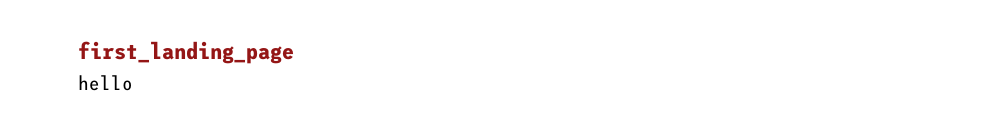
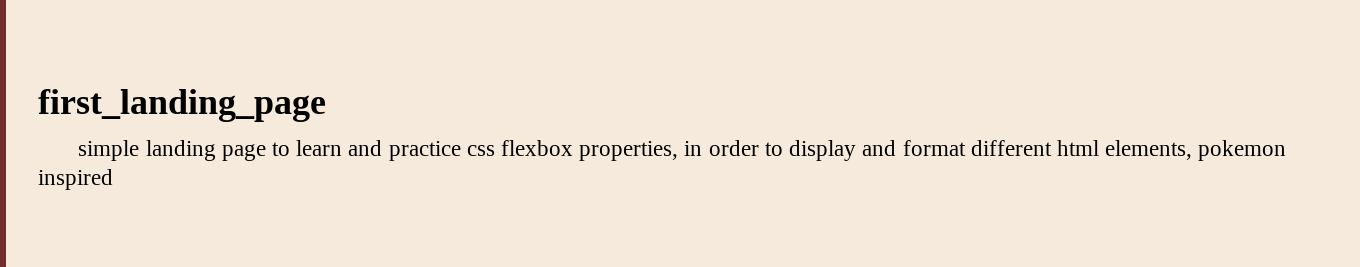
- hello
+ simple landing page to learn and practice css flexbox properties, in order to display and format different html elements, pokemon inspired

